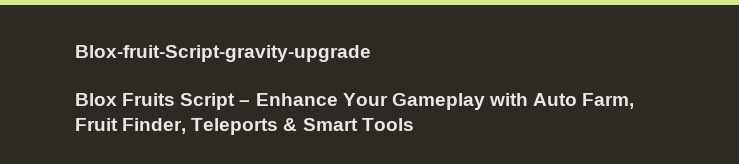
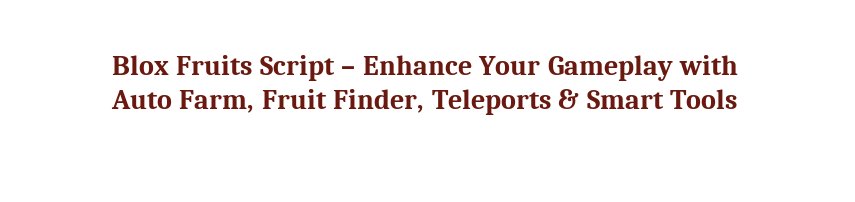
- Blox-fruit-Script-gravity-upgrade

